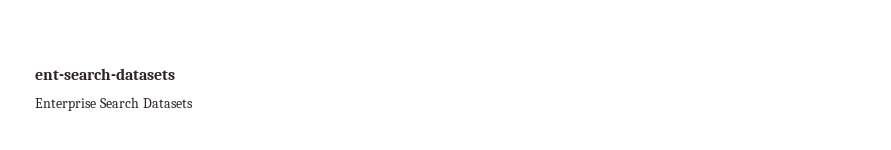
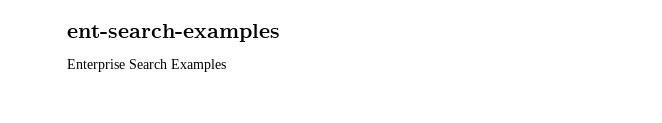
- ent-search-datasets
+ ent-search-examples
- Enterprise Search Datasets
+ Enterprise Search Examples

